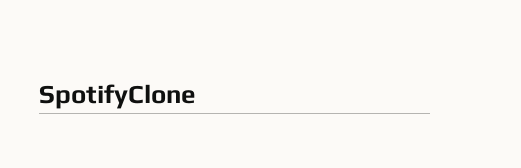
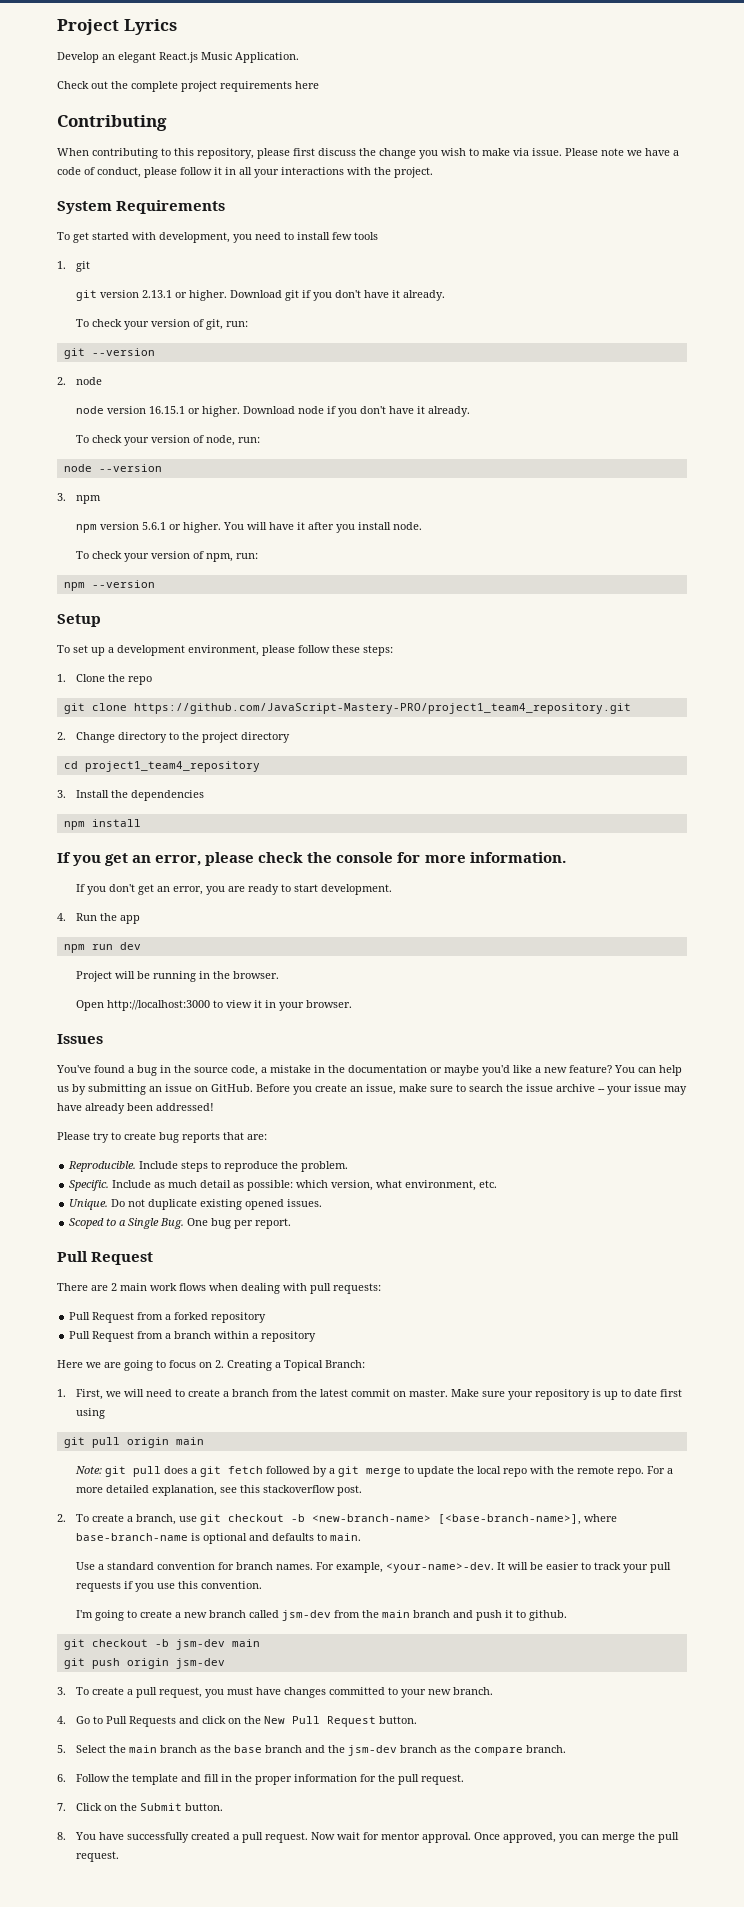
- SpotifyClone
+ Project Lyrics
+ Develop an elegant React.js Music Application.
+ Check out the complete project requirements here
+ Contributing
+ When contributing to this repository, please first discuss the change you wish to make via issue. Please note we have a code of conduct, please follow it in all your interactions with the project.
+ System Requirements
+ To get started with development, you need to install few tools
+ 1. git
+ git version 2.13.1 or higher. Download git if you don't have it already.
+ To check your version of git, run:
+ git --version
+ 2. node
+ node version 16.15.1 or higher. Download node if you don't have it already.
+ To check your version of node, run:
+ node --version
+ 3. npm
+ npm version 5.6.1 or higher. You will have it after you install node.
+ To check your version of npm, run:
+ npm --version
+ Setup
+ To set up a development environment, please follow these steps:
+ 1. Clone the repo
+ git clone https://github.com/JavaScript-Mastery-PRO/project1_team4_repository.git
+ 2. Change directory to the project directory
+ cd project1_team4_repository
+ 3. Install the dependencies
+ npm install
+ If you get an error, please check the console for more information.
+ If you don't get an error, you are ready to start development.
+ 4. Run the app
+ npm run dev
+ Project will be running in the browser.
+ Open http://localhost:3000 to view it in your browser.
+ Issues
+ You've found a bug in the source code, a mistake in the documentation or maybe you'd like a new feature? You can help us by submitting an issue on GitHub. Before you create an issue, make sure to search the issue archive -- your issue may have already been addressed!
+ Please try to create bug reports that are:
+ Reproducible. Include steps to reproduce the problem.
+ Specific. Include as much detail as possible: which version, what environment, etc.
+ Unique. Do not duplicate existing opened issues.
+ Scoped to a Single Bug. One bug per report.
+ Pull Request
+ There are 2 main work flows when dealing with pull requests:
+ Pull Request from a forked repository
+ Pull Request from a branch within a repository
+ Here we are going to focus on 2. Creating a Topical Branch:
+ 1. First, we will need to create a branch from the latest commit on master. Make sure your repository is up to date first using
+ git pull origin main
+ Note: git pull does a git fetch followed by a git merge to update the local repo with the remote repo. For a more detailed explanation, see this stackoverflow post.
+ 2. To create a branch, use git checkout -b <new-branch-name> [<base-branch-name>], where base-branch-name is optional and defaults to main.
+ Use a standard convention for branch names. For example, <your-name>-dev. It will be easier to track your pull requests if you use this convention.
+ I'm going to create a new branch called jsm-dev from the main branch and push it to github.
+ git checkout -b jsm-dev main
+ git push origin jsm-dev
+ 3. To create a pull request, you must have changes committed to your new branch.
+ 4. Go to Pull Requests and click on the New Pull Request button.
+ 5. Select the main branch as the base branch and the jsm-dev branch as the compare branch.
+ 6. Follow the template and fill in the proper information for the pull request.
+ 7. Click on the Submit button.
+ 8. You have successfully created a pull request. Now wait for mentor approval. Once approved, you can merge the pull request.

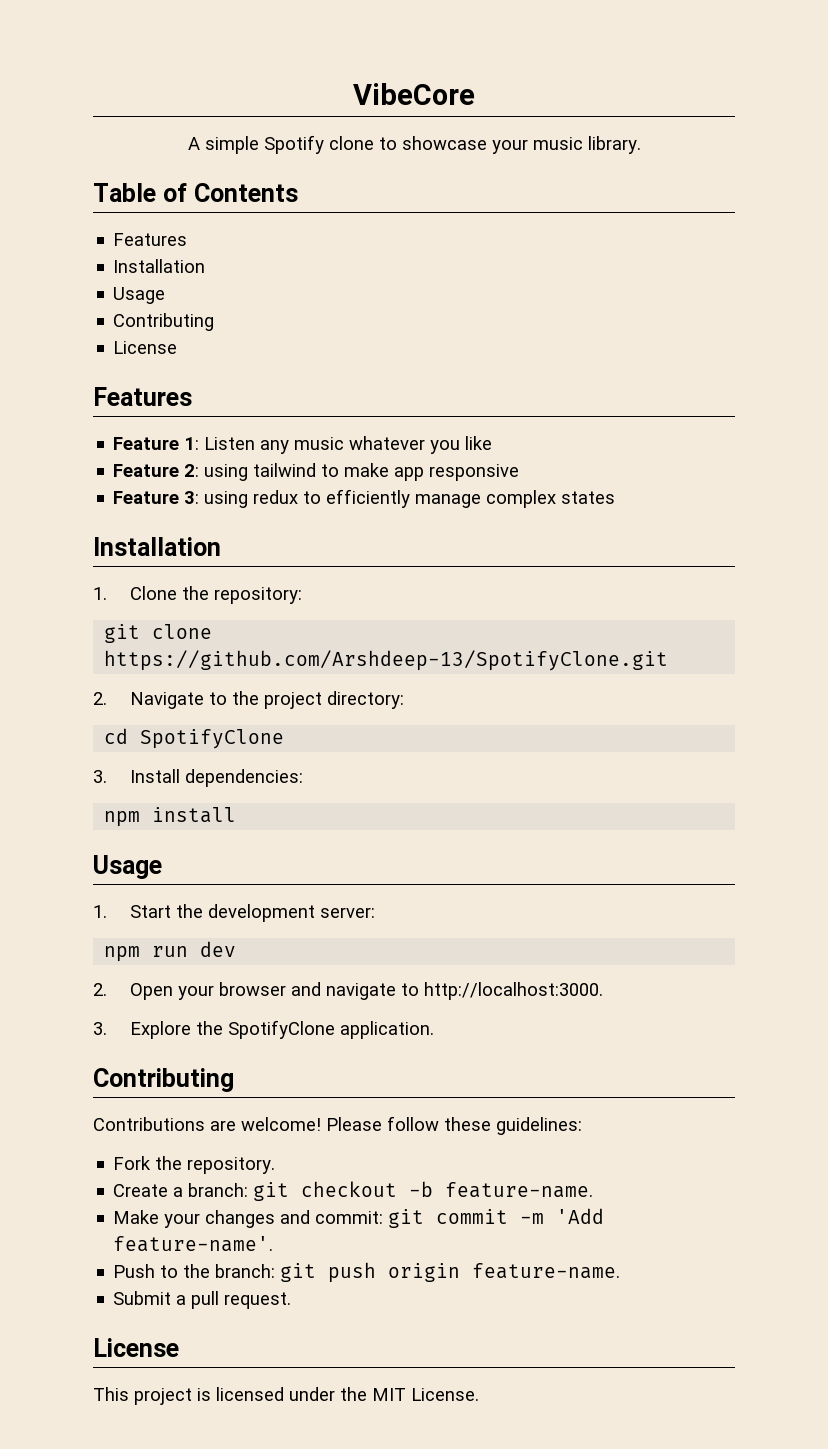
- Project Lyrics
- Develop an elegant React.js Music Application.
- Check out the complete project requirements here
+ VibeCore
+ A simple Spotify clone to showcase your music library.
+ Table of Contents
+ Features
+ Installation
+ Usage
  Contributing
- When contributing to this repository, please first discuss the change you wish to make via issue. Please note we have a code of conduct, please follow it in all your interactions with the project.
- System Requirements
- To get started with development, you need to install few tools
- 1. git
- git version 2.13.1 or higher. Download git if you don't have it already.
- To check your version of git, run:
- git --version
- 2. node
- node version 16.15.1 or higher. Download node if you don't have it already.
- To check your version of node, run:
- node --version
- 3. npm
- npm version 5.6.1 or higher. You will have it after you install node.
- To check your version of npm, run:
- npm --version
- Setup
- To set up a development environment, please follow these steps:
+ License
+ Features
+ Feature 1: Listen any music whatever you like
+ Feature 2: using tailwind to make app responsive
+ Feature 3: using redux to efficiently manage complex states
+ Installation
- 1. Clone the repo
+ 1. Clone the repository:
- git clone https://github.com/JavaScript-Mastery-PRO/project1_team4_repository.git
- 2. Change directory to the project directory
+ git clone https://github.com/Arshdeep-13/SpotifyClone.git
+ 2. Navigate to the project directory:
- cd project1_team4_repository
+ cd SpotifyClone
- 3. Install the dependencies
+ 3. Install dependencies:
  npm install
- If you get an error, please check the console for more information.
- If you don't get an error, you are ready to start development.
- 4. Run the app
+ Usage
+ 1. Start the development server:
  npm run dev
- Project will be running in the browser.
- Open http://localhost:3000 to view it in your browser.
- Issues
- You've found a bug in the source code, a mistake in the documentation or maybe you'd like a new feature? You can help us by submitting an issue on GitHub. Before you create an issue, make sure to search the issue archive -- your issue may have already been addressed!
- Please try to create bug reports that are:
- Reproducible. Include steps to reproduce the problem.
- Specific. Include as much detail as possible: which version, what environment, etc.
- Unique. Do not duplicate existing opened issues.
- Scoped to a Single Bug. One bug per report.
- Pull Request
- There are 2 main work flows when dealing with pull requests:
- Pull Request from a forked repository
- Pull Request from a branch within a repository
- Here we are going to focus on 2. Creating a Topical Branch:
- 1. First, we will need to create a branch from the latest commit on master. Make sure your repository is up to date first using
- git pull origin main
- Note: git pull does a git fetch followed by a git merge to update the local repo with the remote repo. For a more detailed explanation, see this stackoverflow post.
- 2. To create a branch, use git checkout -b <new-branch-name> [<base-branch-name>], where base-branch-name is optional and defaults to main.
- Use a standard convention for branch names. For example, <your-name>-dev. It will be easier to track your pull requests if you use this convention.
- I'm going to create a new branch called jsm-dev from the main branch and push it to github.
- git checkout -b jsm-dev main
- git push origin jsm-dev
- 3. To create a pull request, you must have changes committed to your new branch.
- 4. Go to Pull Requests and click on the New Pull Request button.
- 5. Select the main branch as the base branch and the jsm-dev branch as the compare branch.
- 6. Follow the template and fill in the proper information for the pull request.
- 7. Click on the Submit button.
- 8. You have successfully created a pull request. Now wait for mentor approval. Once approved, you can merge the pull request.
+ 2. Open your browser and navigate to http://localhost:3000.
+ 3. Explore the SpotifyClone application.
+ Contributing
+ Contributions are welcome! Please follow these guidelines:
+ Fork the repository.
+ Create a branch: git checkout -b feature-name.
+ Make your changes and commit: git commit -m 'Add feature-name'.
+ Push to the branch: git push origin feature-name.
+ Submit a pull request.
+ License
+ This project is licensed under the MIT License.

